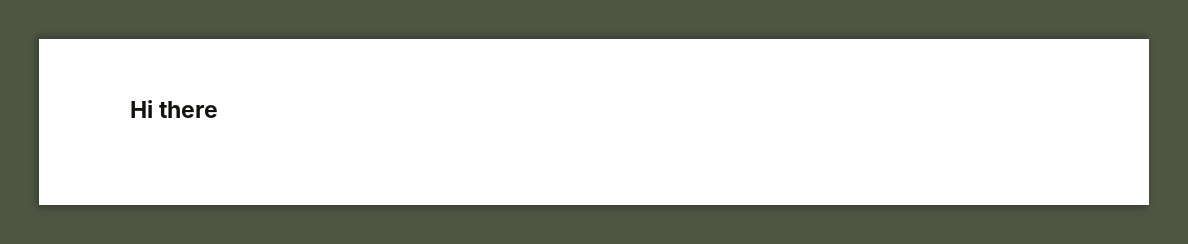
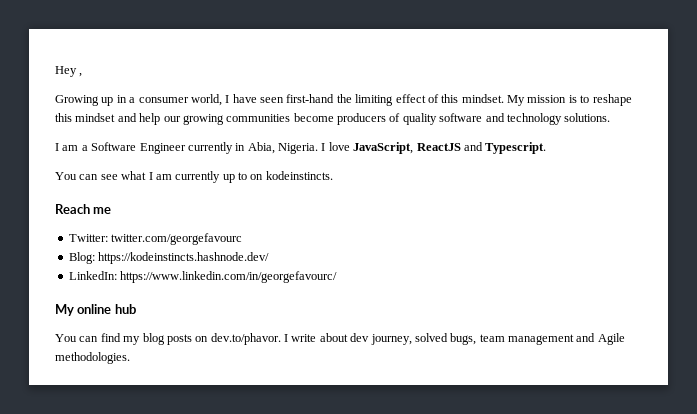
- Hi there
+ Hey ,
+ Growing up in a consumer world, I have seen first-hand the limiting effect of this mindset. My mission is to reshape this mindset and help our growing communities become producers of quality software and technology solutions.
+ I am a Software Engineer currently in Abia, Nigeria. I love JavaScript, ReactJS and Typescript.
+ You can see what I am currently up to on kodeinstincts.
+ Reach me
+ Twitter: twitter.com/georgefavourc
+ Blog: https://kodeinstincts.hashnode.dev/
+ LinkedIn: https://www.linkedin.com/in/georgefavourc/
+ My online hub
+ You can find my blog posts on dev.to/phavor. I write about dev journey, solved bugs, team management and Agile methodologies.

